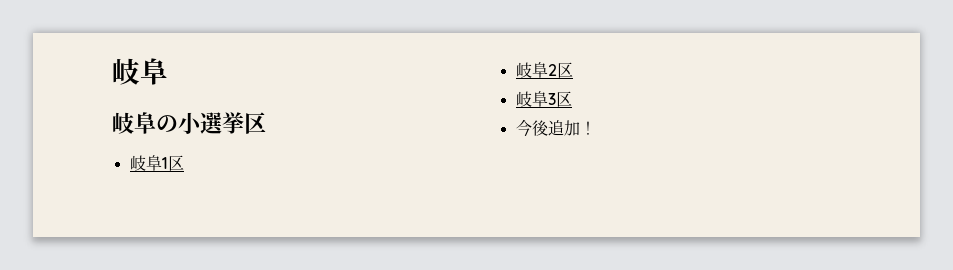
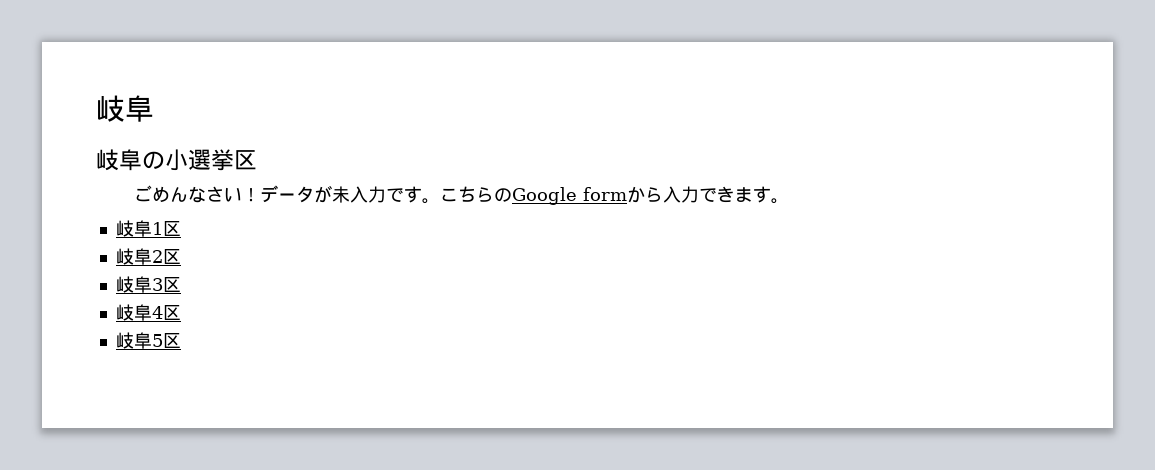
+ ごめんなさい！データが未入力です。こちらのGoogle formから入力できます。
- 今後追加！
+ 岐阜4区
+ 岐阜5区

